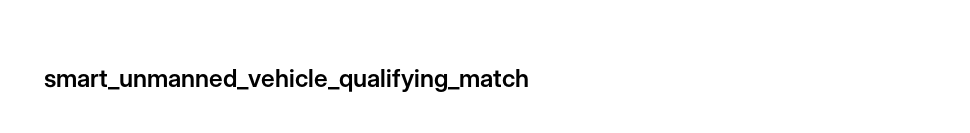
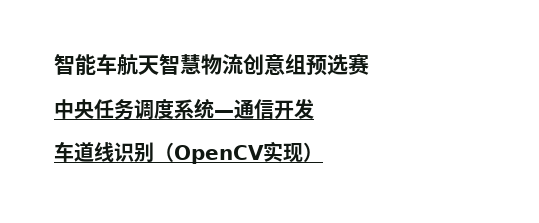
- smart_unmanned_vehicle_qualifying_match
+ 智能车航天智慧物流创意组预选赛
+ 中央任务调度系统—通信开发
+ 车道线识别（OpenCV实现）

